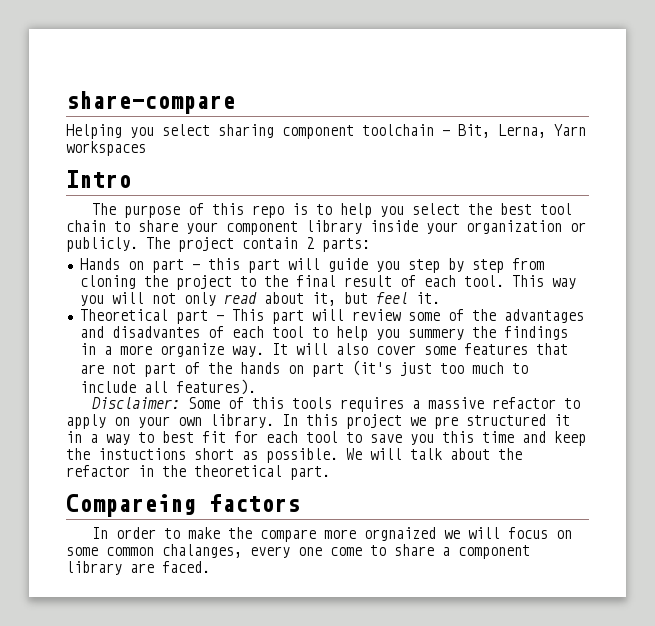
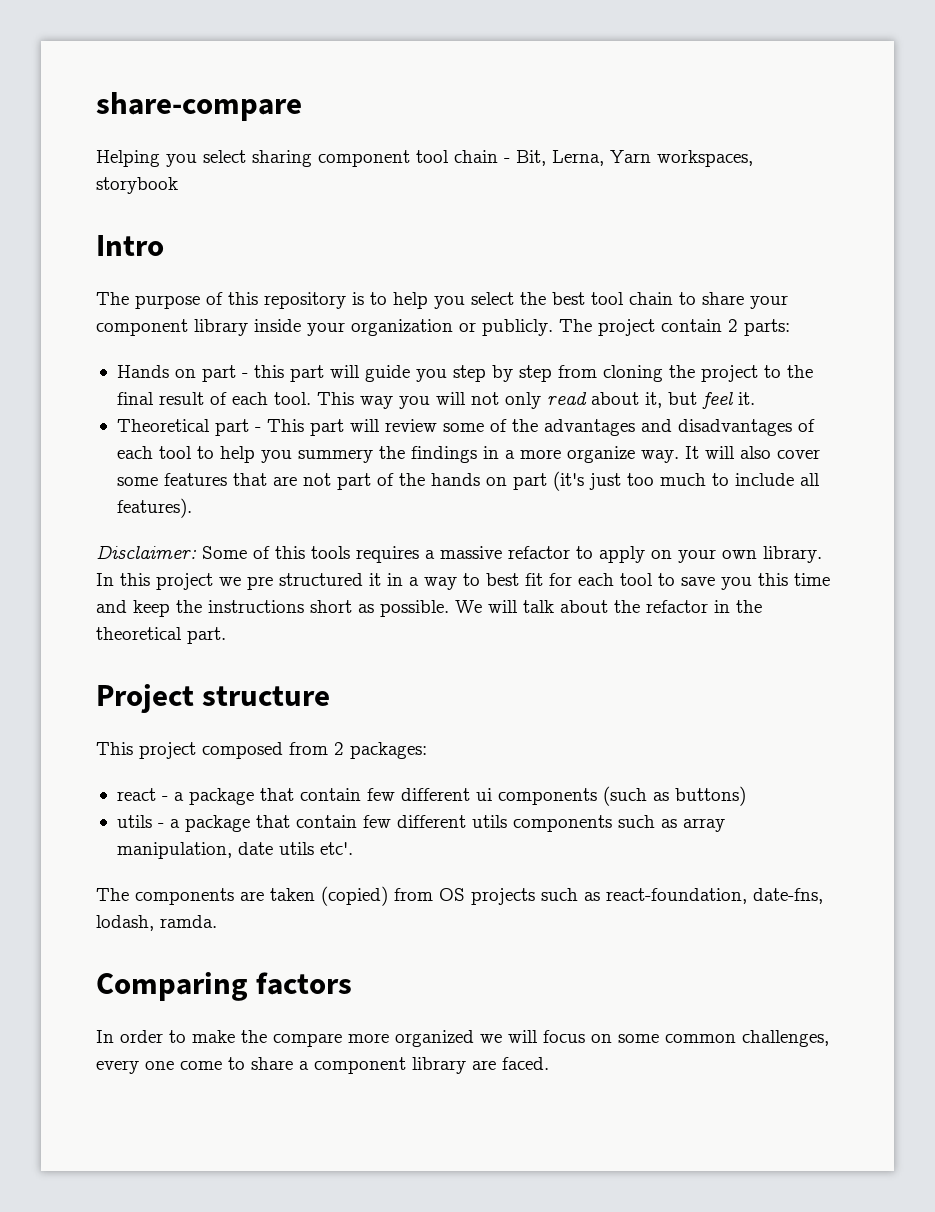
- Helping you select sharing component toolchain - Bit, Lerna, Yarn workspaces
+ Helping you select sharing component tool chain - Bit, Lerna, Yarn workspaces, storybook
- The purpose of this repo is to help you select the best tool chain to share your component library inside your organization or publicly.
+ The purpose of this repository is to help you select the best tool chain to share your component library inside your organization or publicly.
- Theoretical part - This part will review some of the advantages and disadvantes of each tool to help you summery the findings in a more organize way.
+ Theoretical part - This part will review some of the advantages and disadvantages of each tool to help you summery the findings in a more organize way.
- In this project we pre structured it in a way to best fit for each tool to save you this time and keep the instuctions short as possible.
+ In this project we pre structured it in a way to best fit for each tool to save you this time and keep the instructions short as possible.
- Compareing factors
+ Project structure
+ This project composed from 2 packages:
+ react - a package that contain few different ui components (such as buttons)
+ utils - a package that contain few different utils components such as array manipulation, date utils etc'.
+ The components are taken (copied) from OS projects such as react-foundation, date-fns, lodash, ramda.
+ Comparing factors
- In order to make the compare more orgnaized we will focus on some common chalanges, every one come to share a component library are faced.
+ In order to make the compare more organized we will focus on some common challenges, every one come to share a component library are faced.

